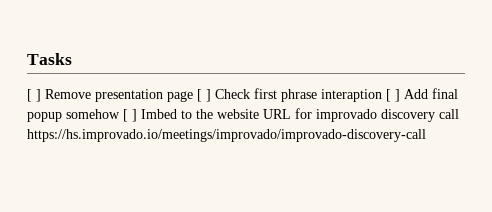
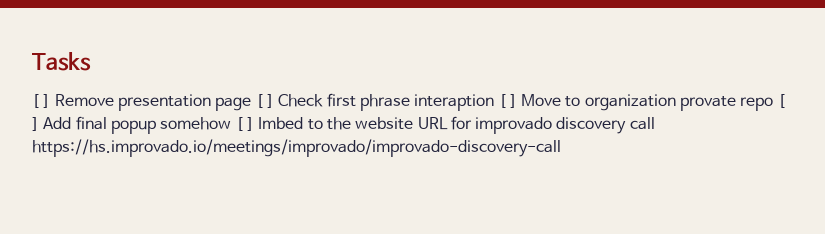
- [ ] Remove presentation page [ ] Check first phrase interaption [ ] Add final popup somehow [ ] Imbed to the website URL for improvado discovery call https://hs.improvado.io/meetings/improvado/improvado-discovery-call
+ [ ] Remove presentation page [ ] Check first phrase interaption [ ] Move to organization provate repo [ ] Add final popup somehow [ ] Imbed to the website URL for improvado discovery call https://hs.improvado.io/meetings/improvado/improvado-discovery-call

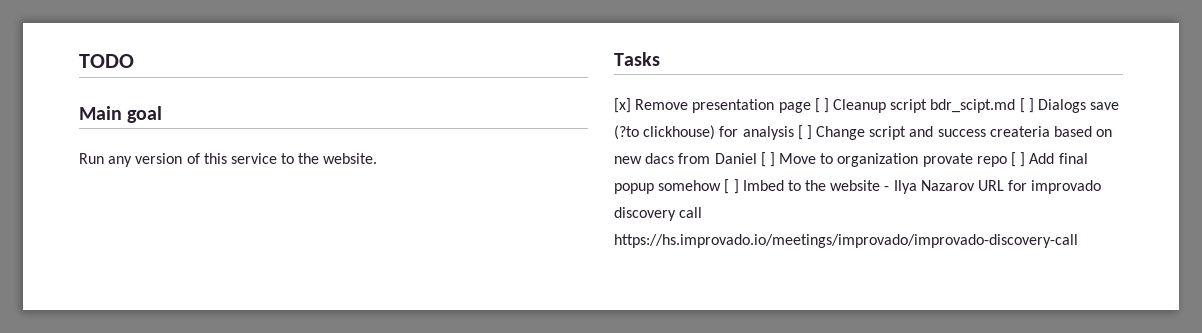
+ TODO
+ Main goal
+ Run any version of this service to the website.
- [ ] Remove presentation page [ ] Check first phrase interaption [ ] Move to organization provate repo [ ] Add final popup somehow [ ] Imbed to the website URL for improvado discovery call https://hs.improvado.io/meetings/improvado/improvado-discovery-call
+ [x] Remove presentation page [ ] Cleanup script bdr_scipt.md [ ] Dialogs save (?to clickhouse) for analysis [ ] Change script and success createria based on new dacs from Daniel [ ] Move to organization provate repo [ ] Add final popup somehow [ ] Imbed to the website - Ilya Nazarov URL for improvado discovery call https://hs.improvado.io/meetings/improvado/improvado-discovery-call

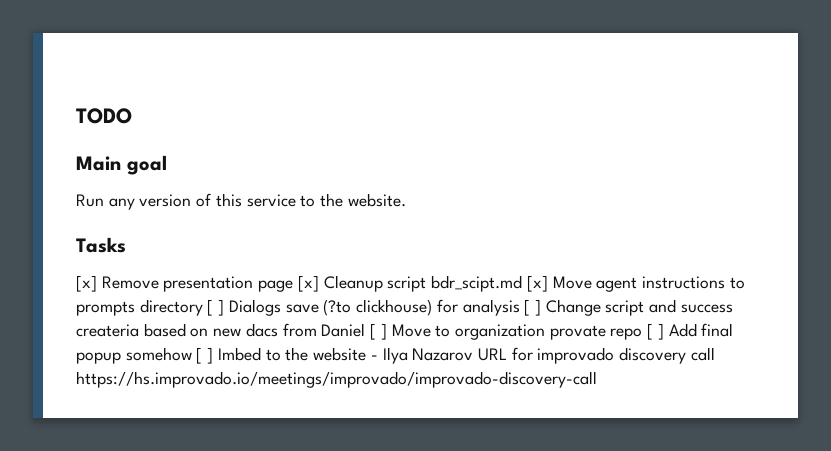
- [x] Remove presentation page [ ] Cleanup script bdr_scipt.md [ ] Dialogs save (?to clickhouse) for analysis [ ] Change script and success createria based on new dacs from Daniel [ ] Move to organization provate repo [ ] Add final popup somehow [ ] Imbed to the website - Ilya Nazarov URL for improvado discovery call https://hs.improvado.io/meetings/improvado/improvado-discovery-call
+ [x] Remove presentation page [x] Cleanup script bdr_scipt.md [x] Move agent instructions to prompts directory [ ] Dialogs save (?to clickhouse) for analysis [ ] Change script and success createria based on new dacs from Daniel [ ] Move to organization provate repo [ ] Add final popup somehow [ ] Imbed to the website - Ilya Nazarov URL for improvado discovery call https://hs.improvado.io/meetings/improvado/improvado-discovery-call

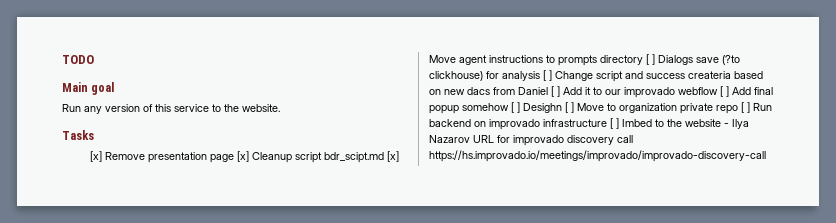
- [x] Remove presentation page [x] Cleanup script bdr_scipt.md [x] Move agent instructions to prompts directory [ ] Dialogs save (?to clickhouse) for analysis [ ] Change script and success createria based on new dacs from Daniel [ ] Move to organization provate repo [ ] Add final popup somehow [ ] Imbed to the website - Ilya Nazarov URL for improvado discovery call https://hs.improvado.io/meetings/improvado/improvado-discovery-call
+ [x] Remove presentation page [x] Cleanup script bdr_scipt.md [x] Move agent instructions to prompts directory [ ] Dialogs save (?to clickhouse) for analysis [ ] Change script and success createria based on new dacs from Daniel [ ] Add it to our improvado webflow [ ] Add final popup somehow [ ] Desighn [ ] Move to organization private repo [ ] Run backend on improvado infrastructure [ ] Imbed to the website - Ilya Nazarov URL for improvado discovery call https://hs.improvado.io/meetings/improvado/improvado-discovery-call

